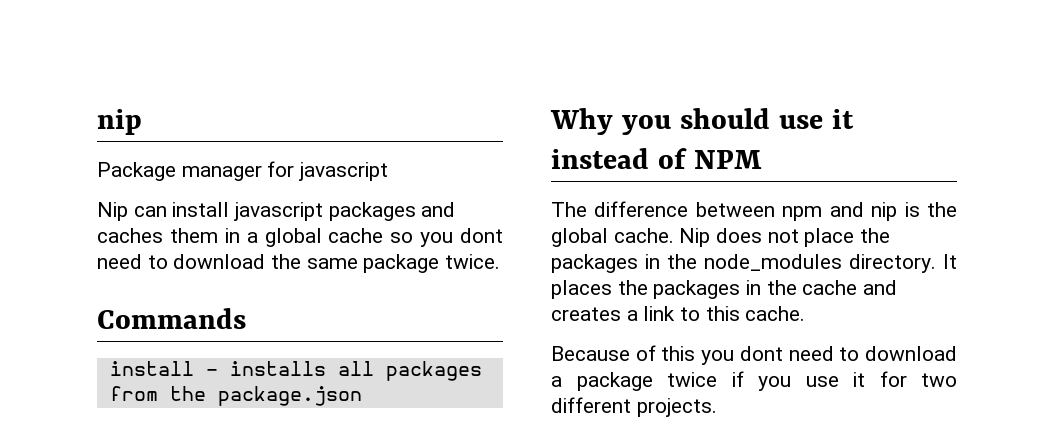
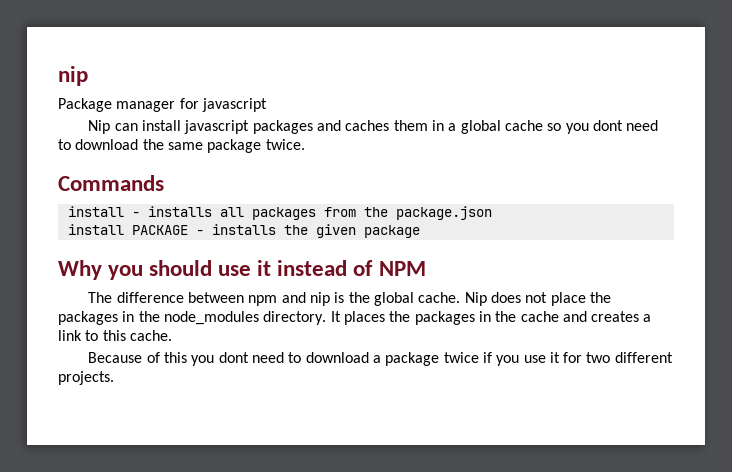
+ install PACKAGE - installs the given package

